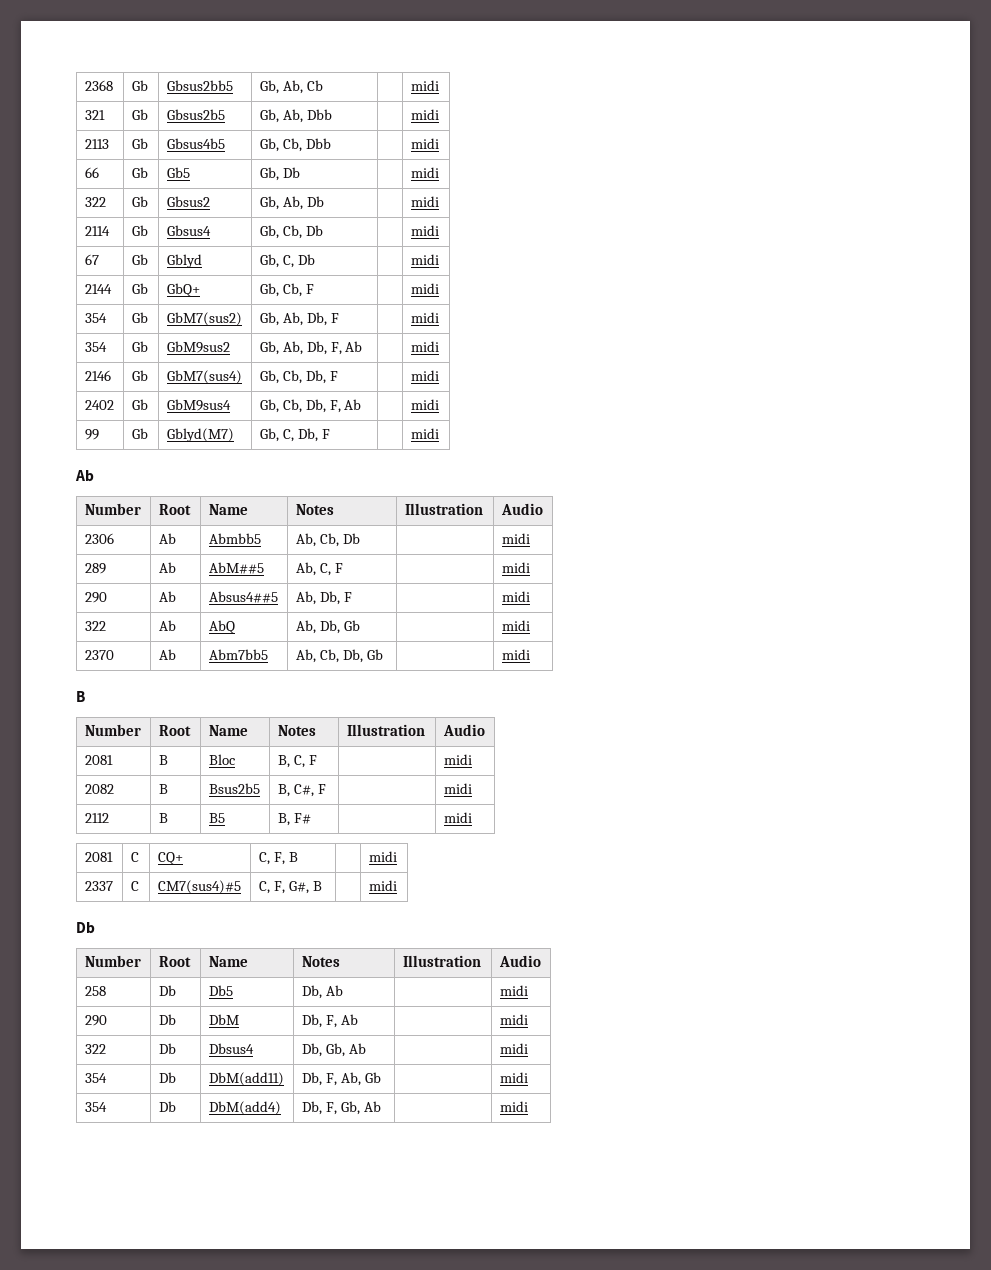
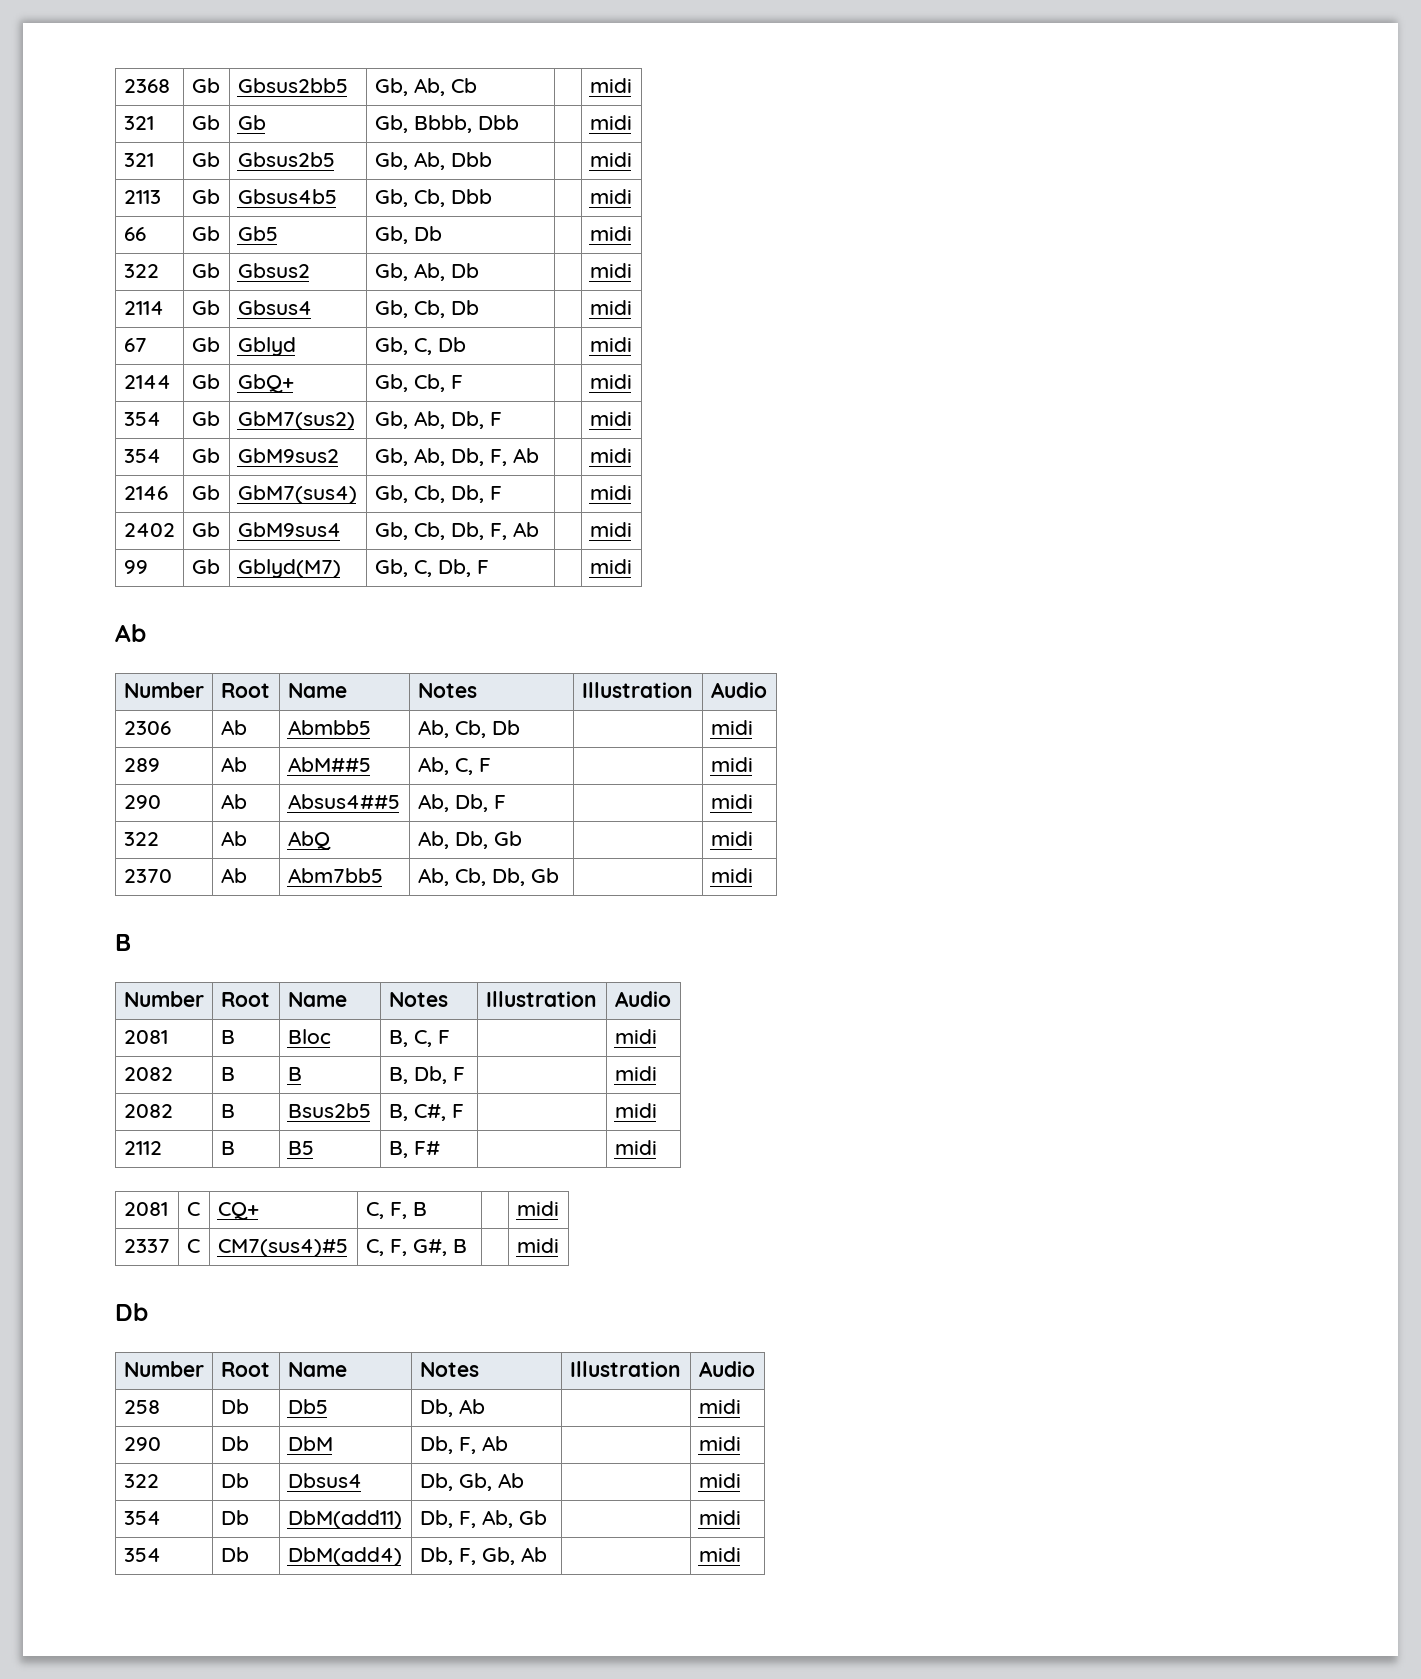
+ 321 | Gb | Gb | Gb, Bbbb, Dbb | | midi
+ 2082 | B | B | B, Db, F | | midi

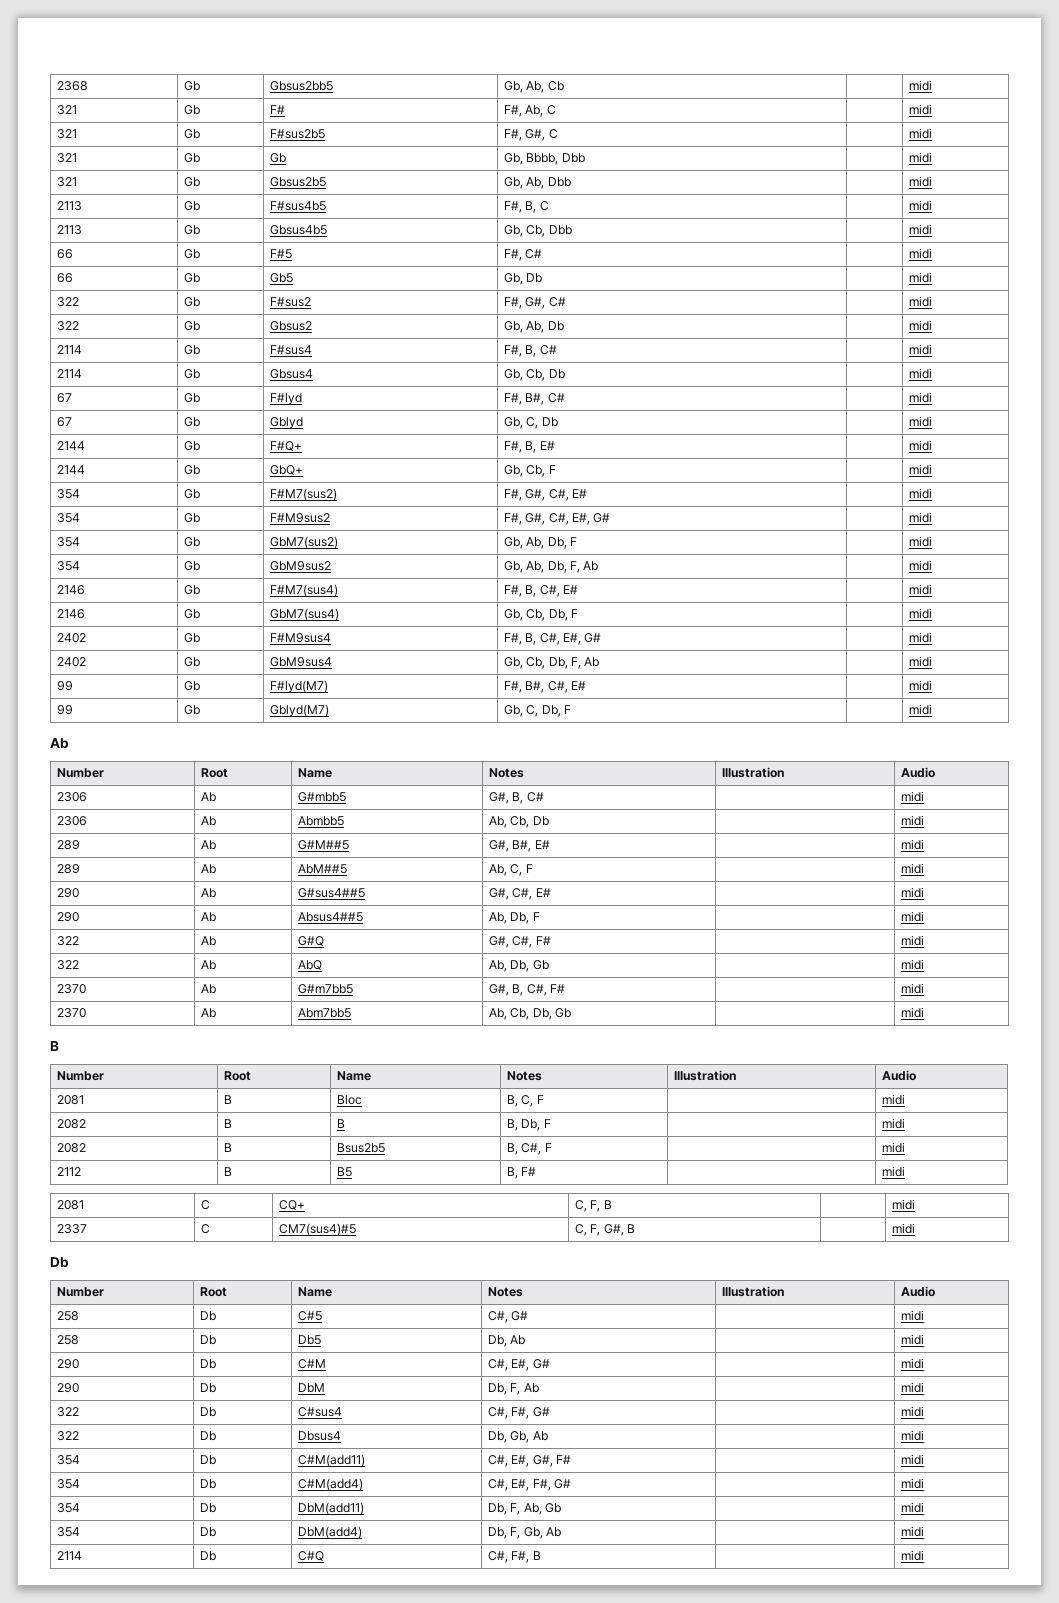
+ 321 | Gb | F# | F#, Ab, C | | midi
+ 321 | Gb | F#sus2b5 | F#, G#, C | | midi
+ 2113 | Gb | F#sus4b5 | F#, B, C | | midi
+ 66 | Gb | F#5 | F#, C# | | midi
+ 322 | Gb | F#sus2 | F#, G#, C# | | midi
+ 2114 | Gb | F#sus4 | F#, B, C# | | midi
+ 67 | Gb | F#lyd | F#, B#, C# | | midi
+ 2144 | Gb | F#Q+ | F#, B, E# | | midi
+ 354 | Gb | F#M7(sus2) | F#, G#, C#, E# | | midi
+ 354 | Gb | F#M9sus2 | F#, G#, C#, E#, G# | | midi
+ 2146 | Gb | F#M7(sus4) | F#, B, C#, E# | | midi
+ 2402 | Gb | F#M9sus4 | F#, B, C#, E#, G# | | midi
+ 99 | Gb | F#lyd(M7) | F#, B#, C#, E# | | midi
+ 2306 | Ab | G#mbb5 | G#, B, C# | | midi
+ 289 | Ab | G#M##5 | G#, B#, E# | | midi
+ 290 | Ab | G#sus4##5 | G#, C#, E# | | midi
+ 322 | Ab | G#Q | G#, C#, F# | | midi
+ 2370 | Ab | G#m7bb5 | G#, B, C#, F# | | midi
+ 258 | Db | C#5 | C#, G# | | midi
+ 290 | Db | C#M | C#, E#, G# | | midi
+ 322 | Db | C#sus4 | C#, F#, G# | | midi
+ 354 | Db | C#M(add11) | C#, E#, G#, F# | | midi
+ 354 | Db | C#M(add4) | C#, E#, F#, G# | | midi
+ 2114 | Db | C#Q | C#, F#, B | | midi

